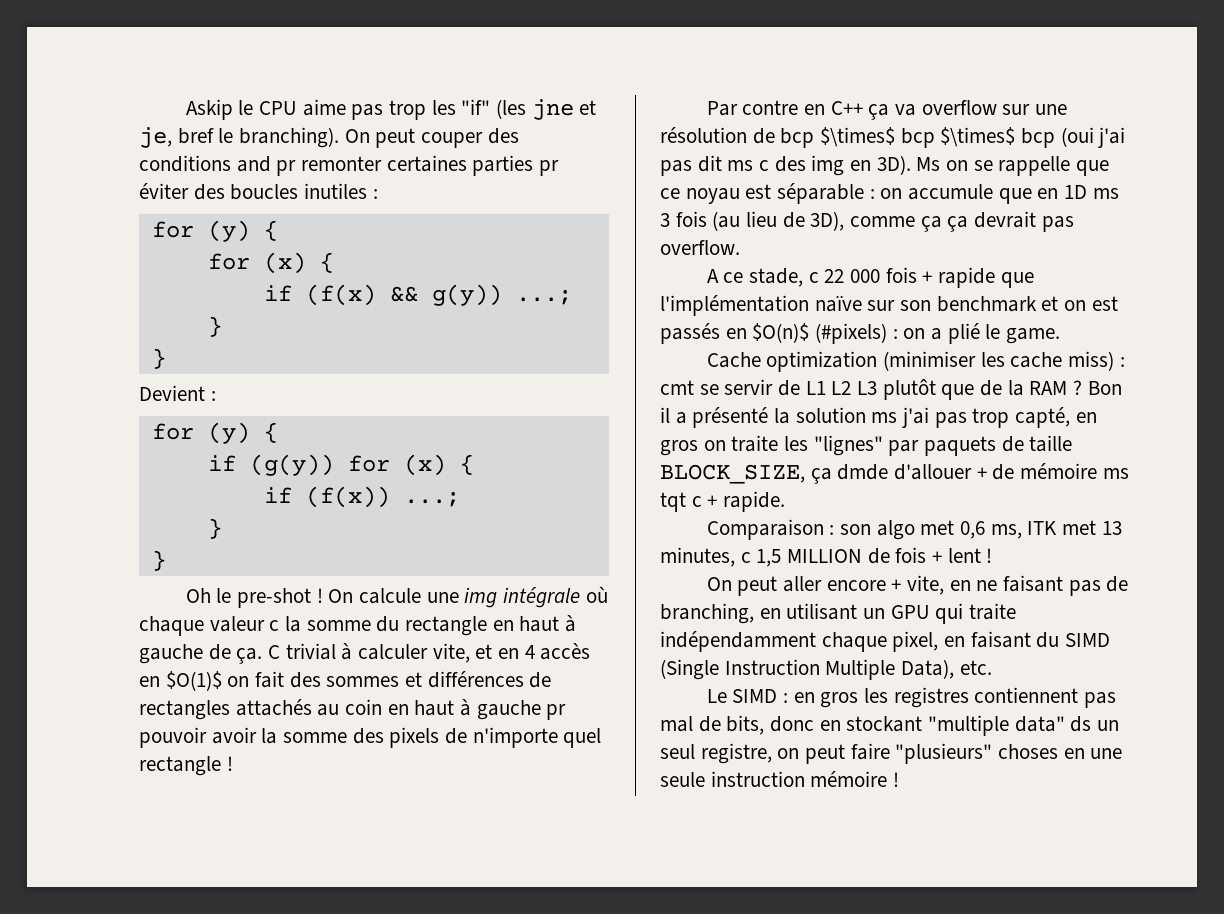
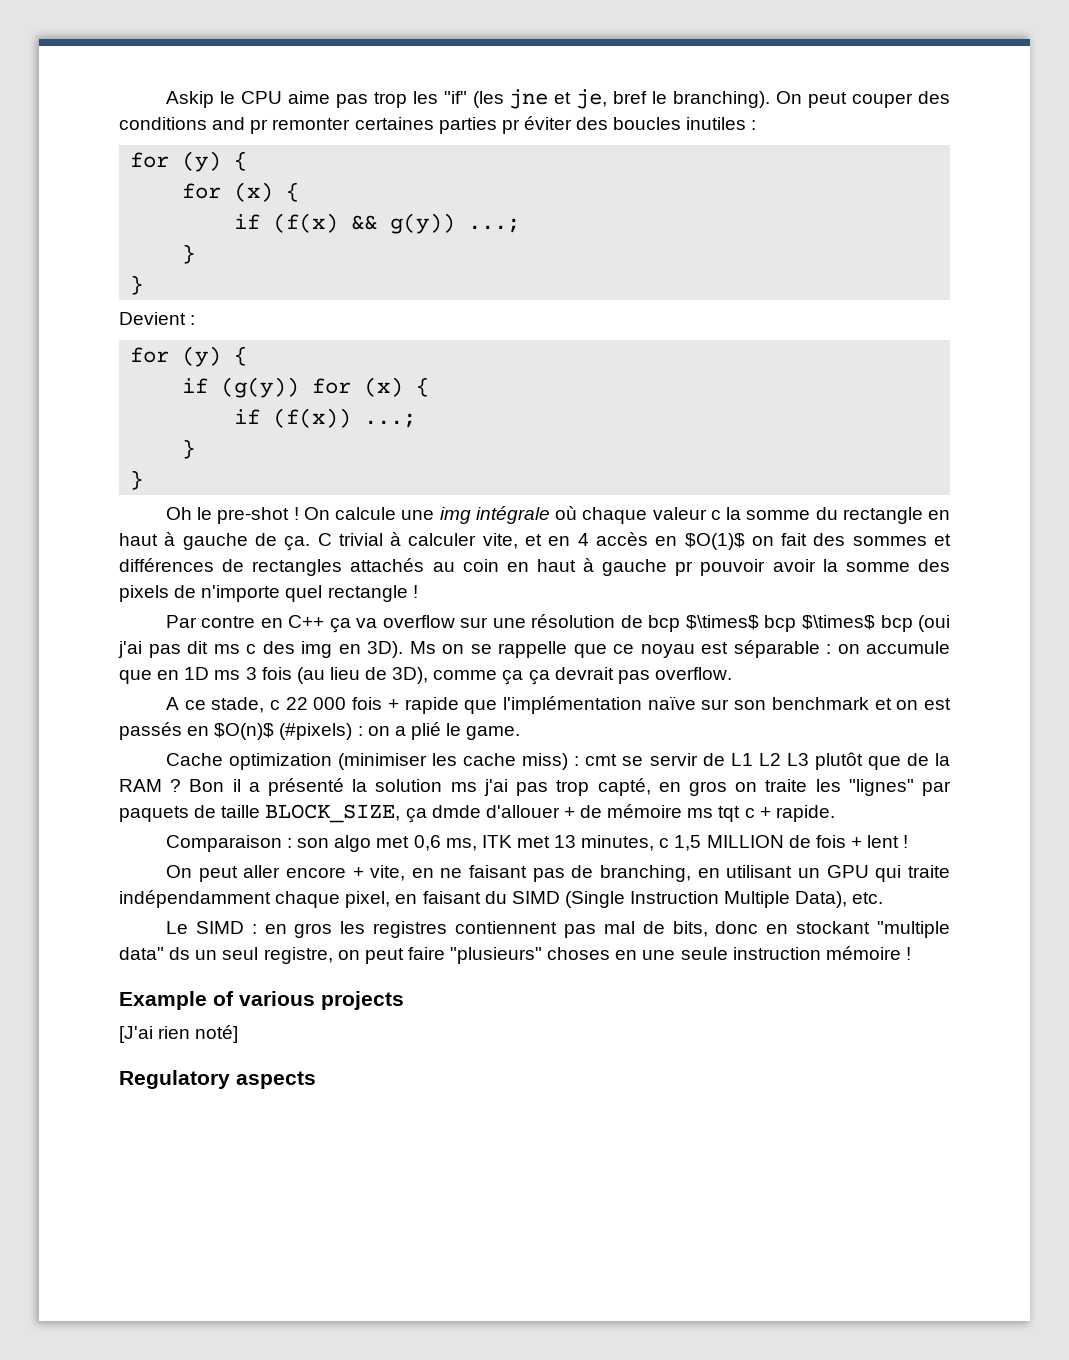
+ Example of various projects
+ [J'ai rien noté]
+ Regulatory aspects

